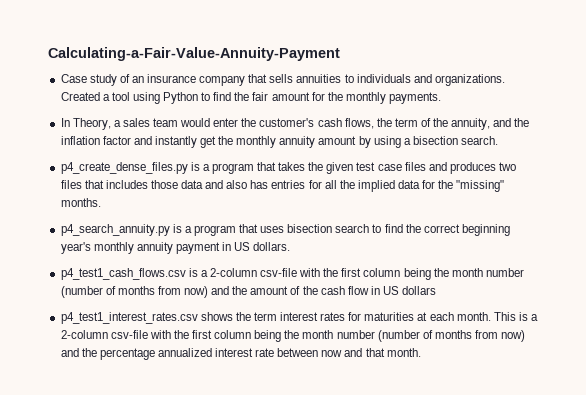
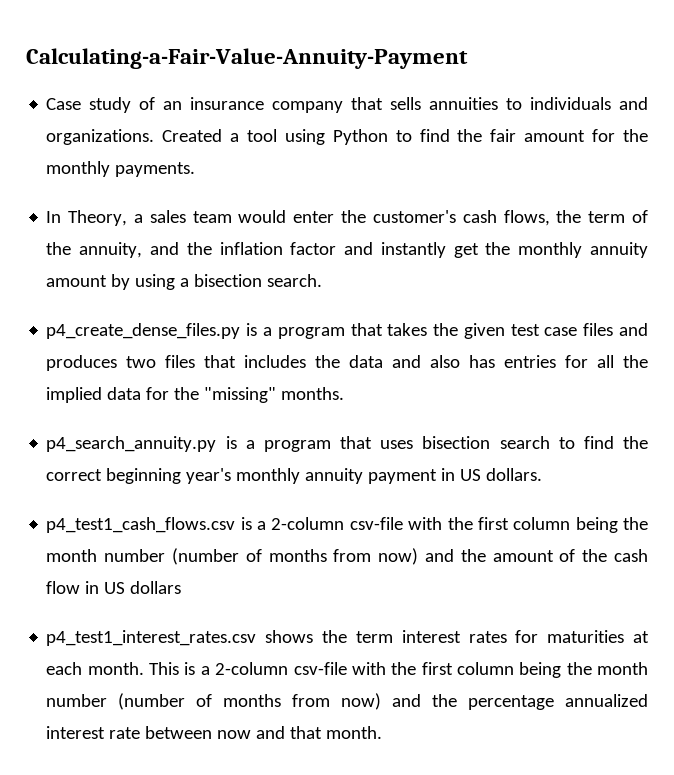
- p4_create_dense_files.py is a program that takes the given test case files and produces two files that includes those data and also has entries for all the implied data for the "missing" months.
+ p4_create_dense_files.py is a program that takes the given test case files and produces two files that includes the data and also has entries for all the implied data for the "missing" months.

